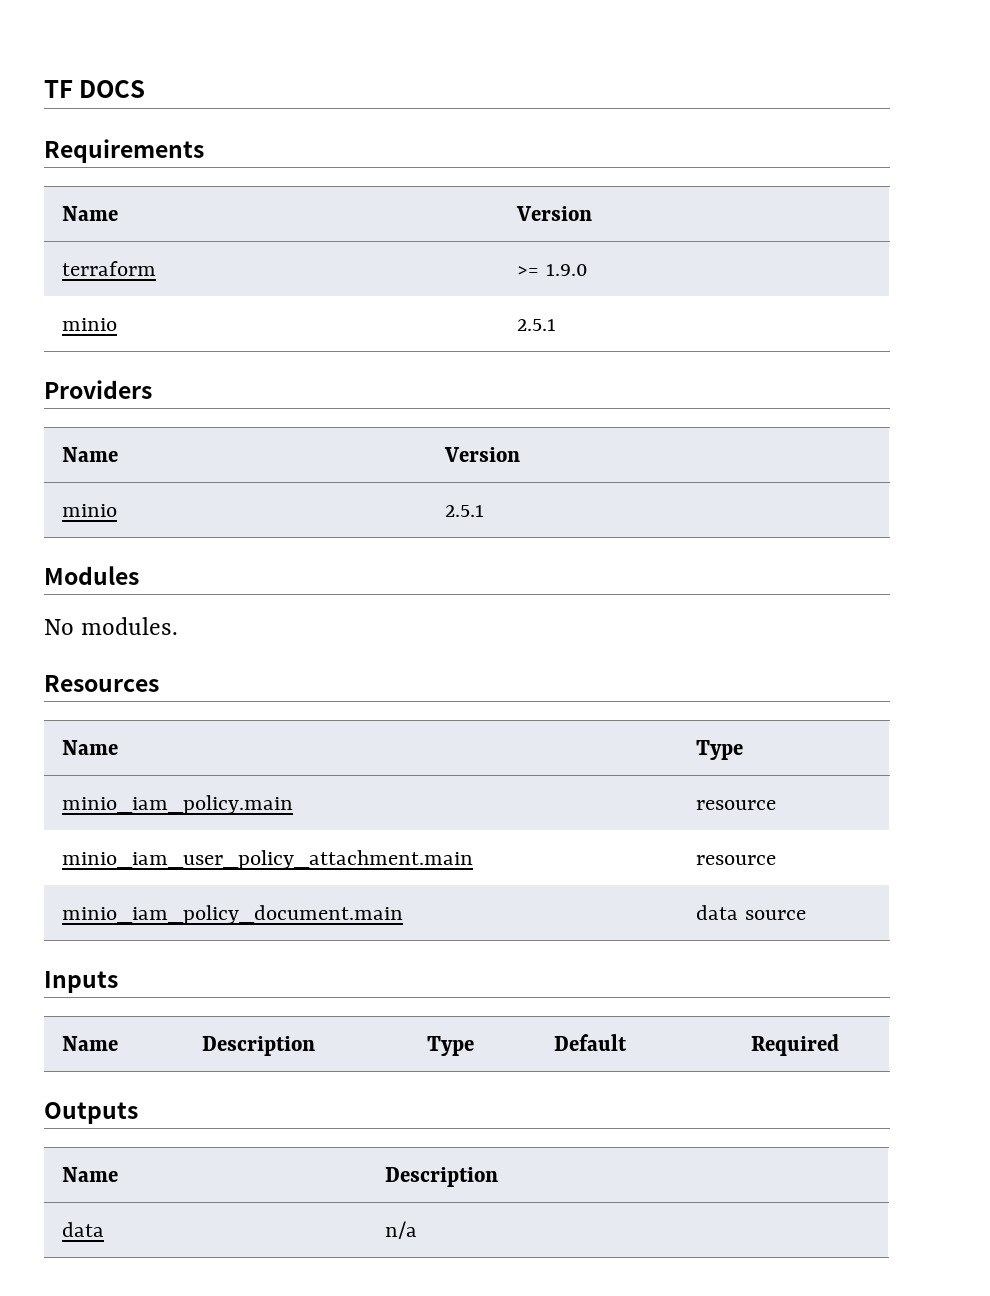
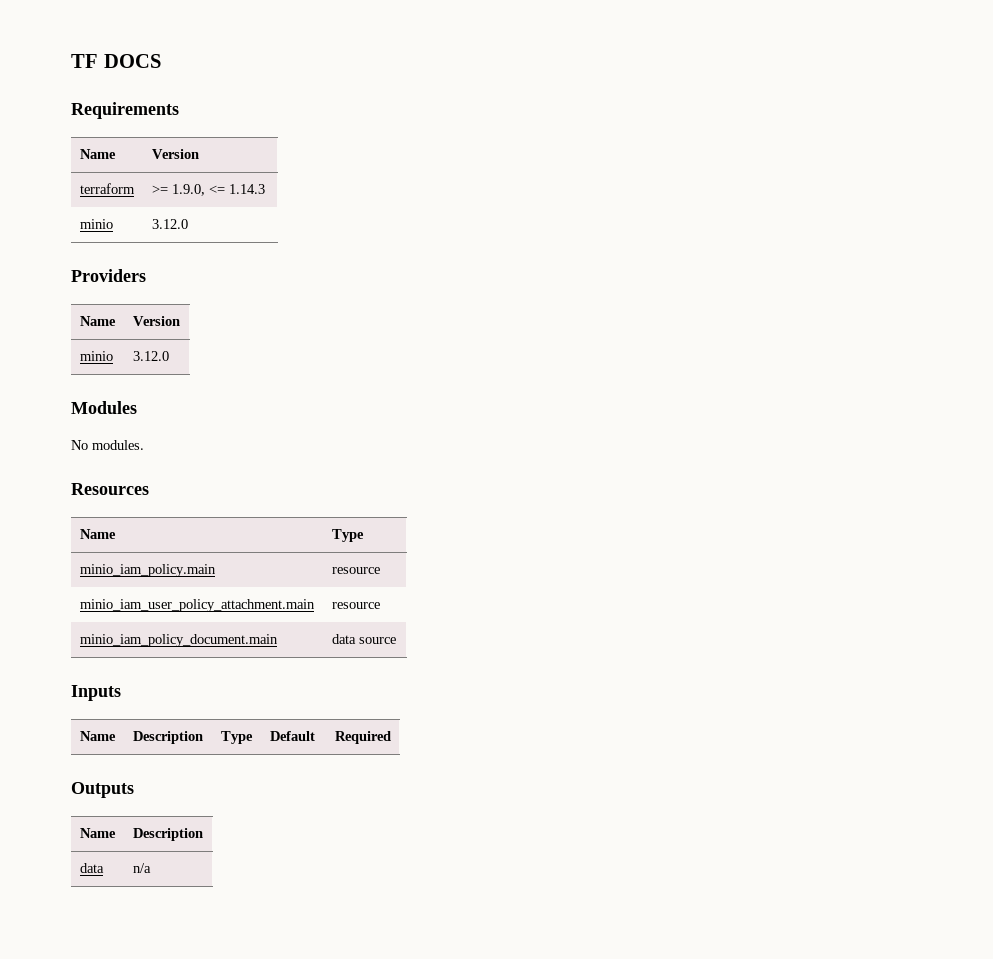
- terraform | >= 1.9.0
- minio | 2.5.1
+ terraform | >= 1.9.0, <= 1.14.3
+ minio | 3.12.0
  Providers
  Name | Version
- minio | 2.5.1
+ minio | 3.12.0

